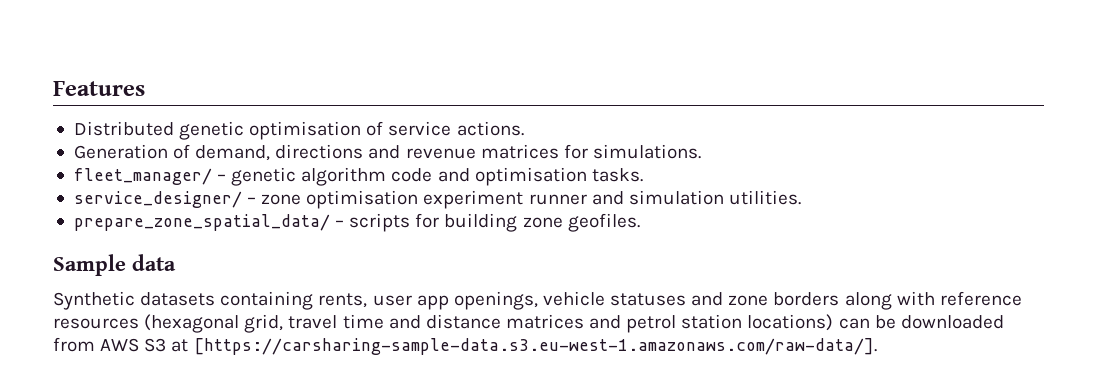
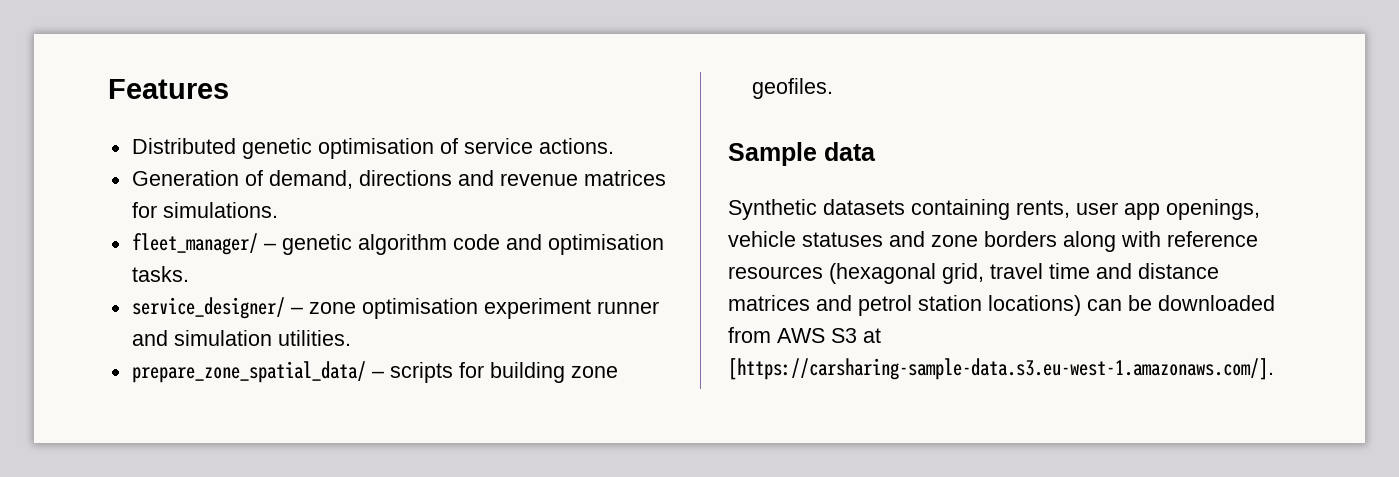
- Synthetic datasets containing rents, user app openings, vehicle statuses and zone borders along with reference resources (hexagonal grid, travel time and distance matrices and petrol station locations) can be downloaded from AWS S3 at [https://carsharing-sample-data.s3.eu-west-1.amazonaws.com/raw-data/].
+ Synthetic datasets containing rents, user app openings, vehicle statuses and zone borders along with reference resources (hexagonal grid, travel time and distance matrices and petrol station locations) can be downloaded from AWS S3 at [https://carsharing-sample-data.s3.eu-west-1.amazonaws.com/].

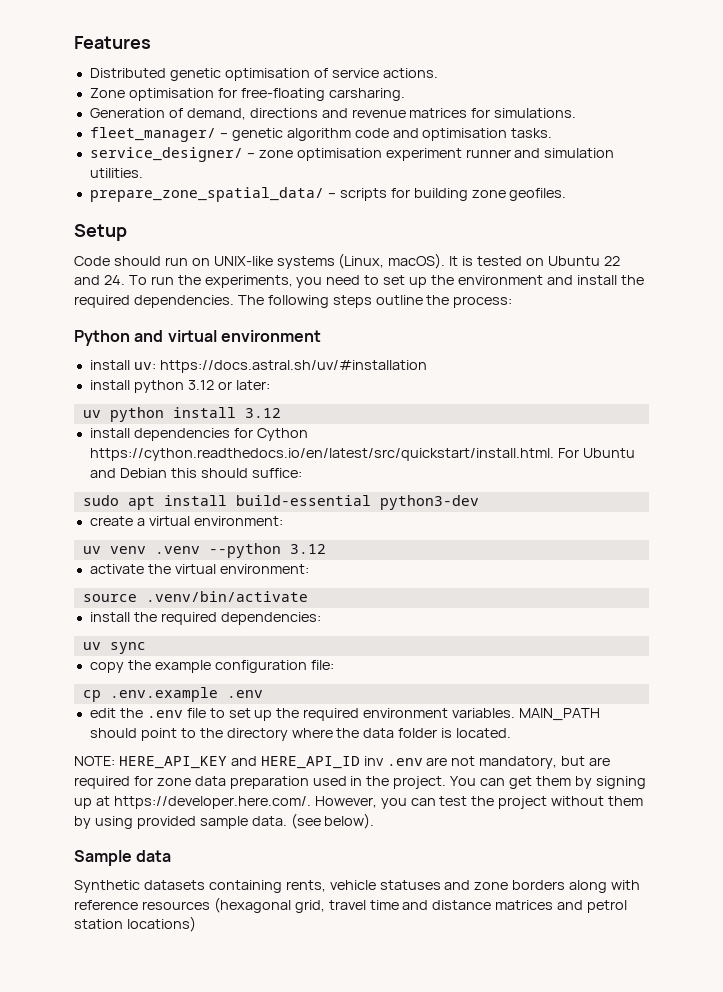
+ Zone optimisation for free-floating carsharing.
+ Setup
+ Code should run on UNIX-like systems (Linux, macOS). It is tested on Ubuntu 22 and 24. To run the experiments, you need to set up the environment and install the required dependencies. The following steps outline the process:
+ Python and virtual environment
+ install uv: https://docs.astral.sh/uv/#installation
+ install python 3.12 or later:
+ uv python install 3.12
+ install dependencies for Cython https://cython.readthedocs.io/en/latest/src/quickstart/install.html. For Ubuntu and Debian this should suffice:
+ sudo apt install build-essential python3-dev
+ create a virtual environment:
+ uv venv .venv --python 3.12
+ activate the virtual environment:
+ source .venv/bin/activate
+ install the required dependencies:
+ uv sync
+ copy the example configuration file:
+ cp .env.example .env
+ edit the .env file to set up the required environment variables. MAIN_PATH should point to the directory where the data folder is located.
+ NOTE: HERE_API_KEY and HERE_API_ID inv .env are not mandatory, but are required for zone data preparation used in the project. You can get them by signing up at https://developer.here.com/. However, you can test the project without them by using provided sample data. (see below).
- Synthetic datasets containing rents, user app openings, vehicle statuses and zone borders along with reference resources (hexagonal grid, travel time and distance matrices and petrol station locations) can be downloaded from AWS S3 at [https://carsharing-sample-data.s3.eu-west-1.amazonaws.com/].
+ Synthetic datasets containing rents, vehicle statuses and zone borders along with reference resources (hexagonal grid, travel time and distance matrices and petrol station locations)

